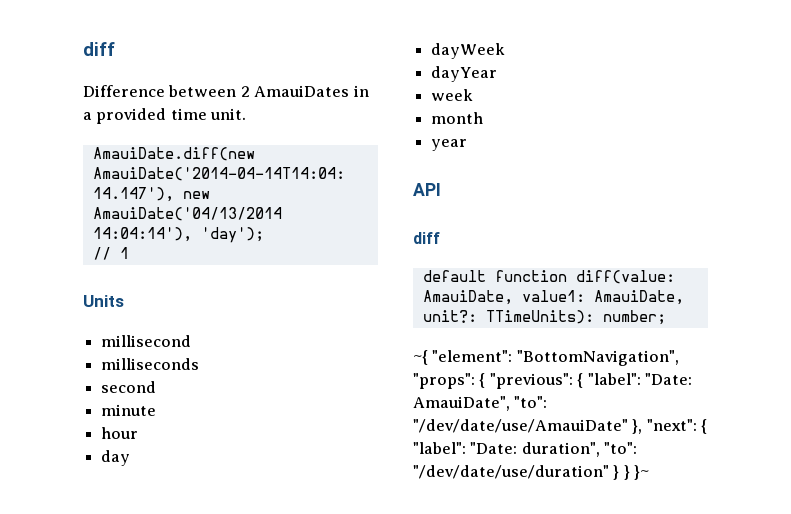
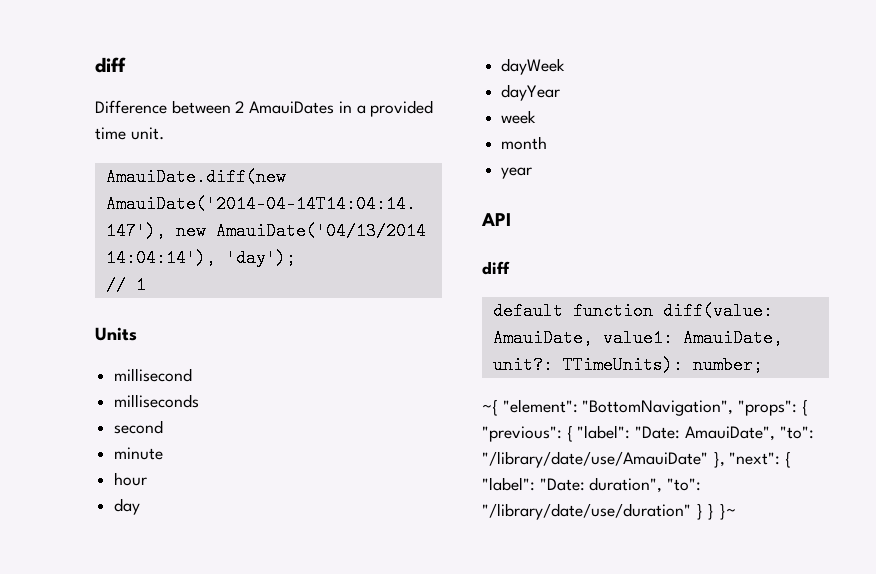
- ~{ "element": "BottomNavigation", "props": { "previous": { "label": "Date: AmauiDate", "to": "/dev/date/use/AmauiDate" }, "next": { "label": "Date: duration", "to": "/dev/date/use/duration" } } }~
+ ~{ "element": "BottomNavigation", "props": { "previous": { "label": "Date: AmauiDate", "to": "/library/date/use/AmauiDate" }, "next": { "label": "Date: duration", "to": "/library/date/use/duration" } } }~

